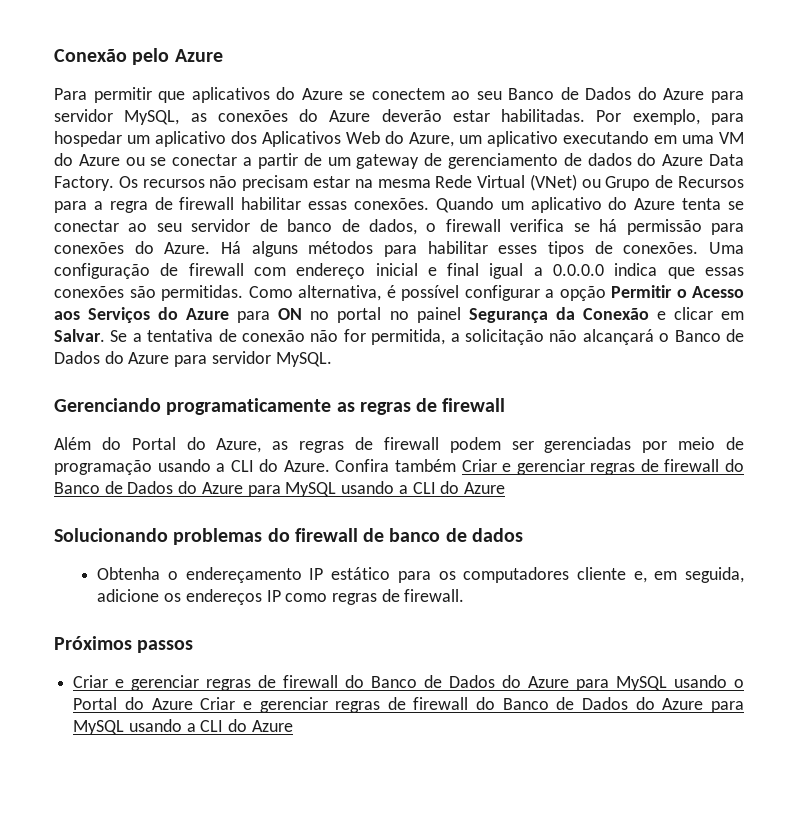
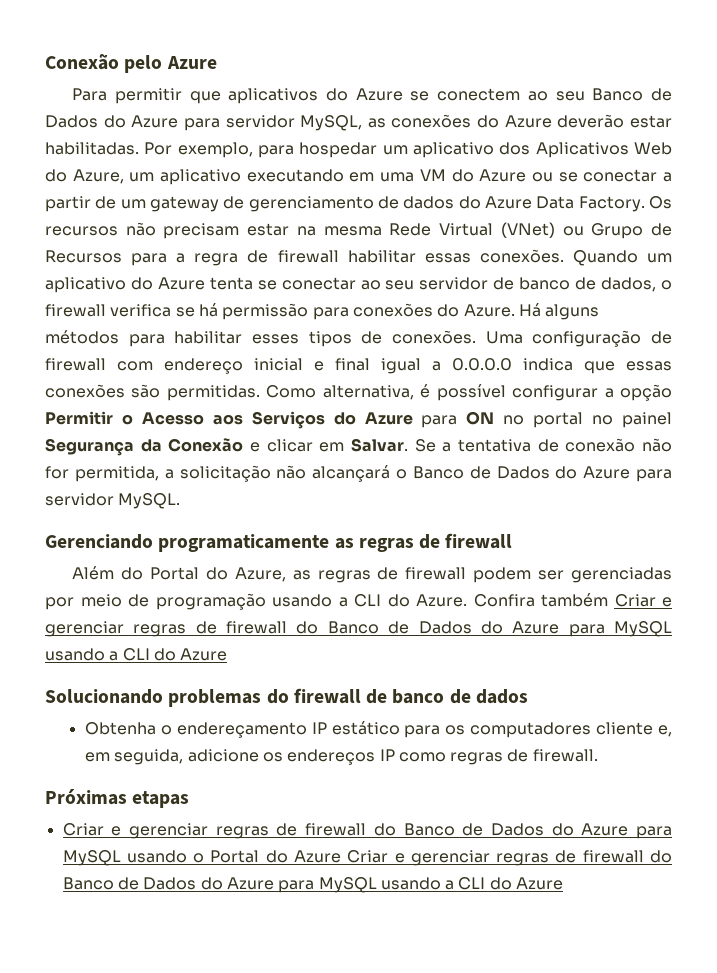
- Próximos passos
+ Próximas etapas

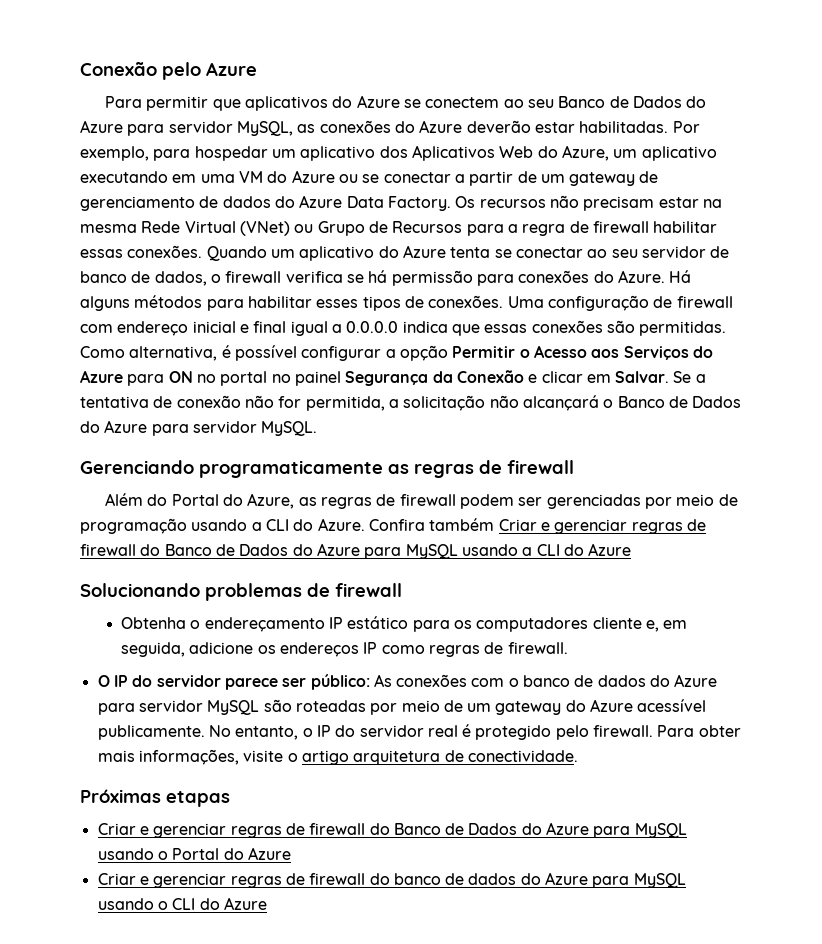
- Solucionando problemas do firewall de banco de dados
+ Solucionando problemas de firewall
+ O IP do servidor parece ser público: As conexões com o banco de dados do Azure para servidor MySQL são roteadas por meio de um gateway do Azure acessível publicamente. No entanto, o IP do servidor real é protegido pelo firewall. Para obter mais informações, visite o artigo arquitetura de conectividade.
- Criar e gerenciar regras de firewall do Banco de Dados do Azure para MySQL usando o Portal do Azure Criar e gerenciar regras de firewall do Banco de Dados do Azure para MySQL usando a CLI do Azure
+ Criar e gerenciar regras de firewall do Banco de Dados do Azure para MySQL usando o Portal do Azure
+ Criar e gerenciar regras de firewall do banco de dados do Azure para MySQL usando o CLI do Azure

